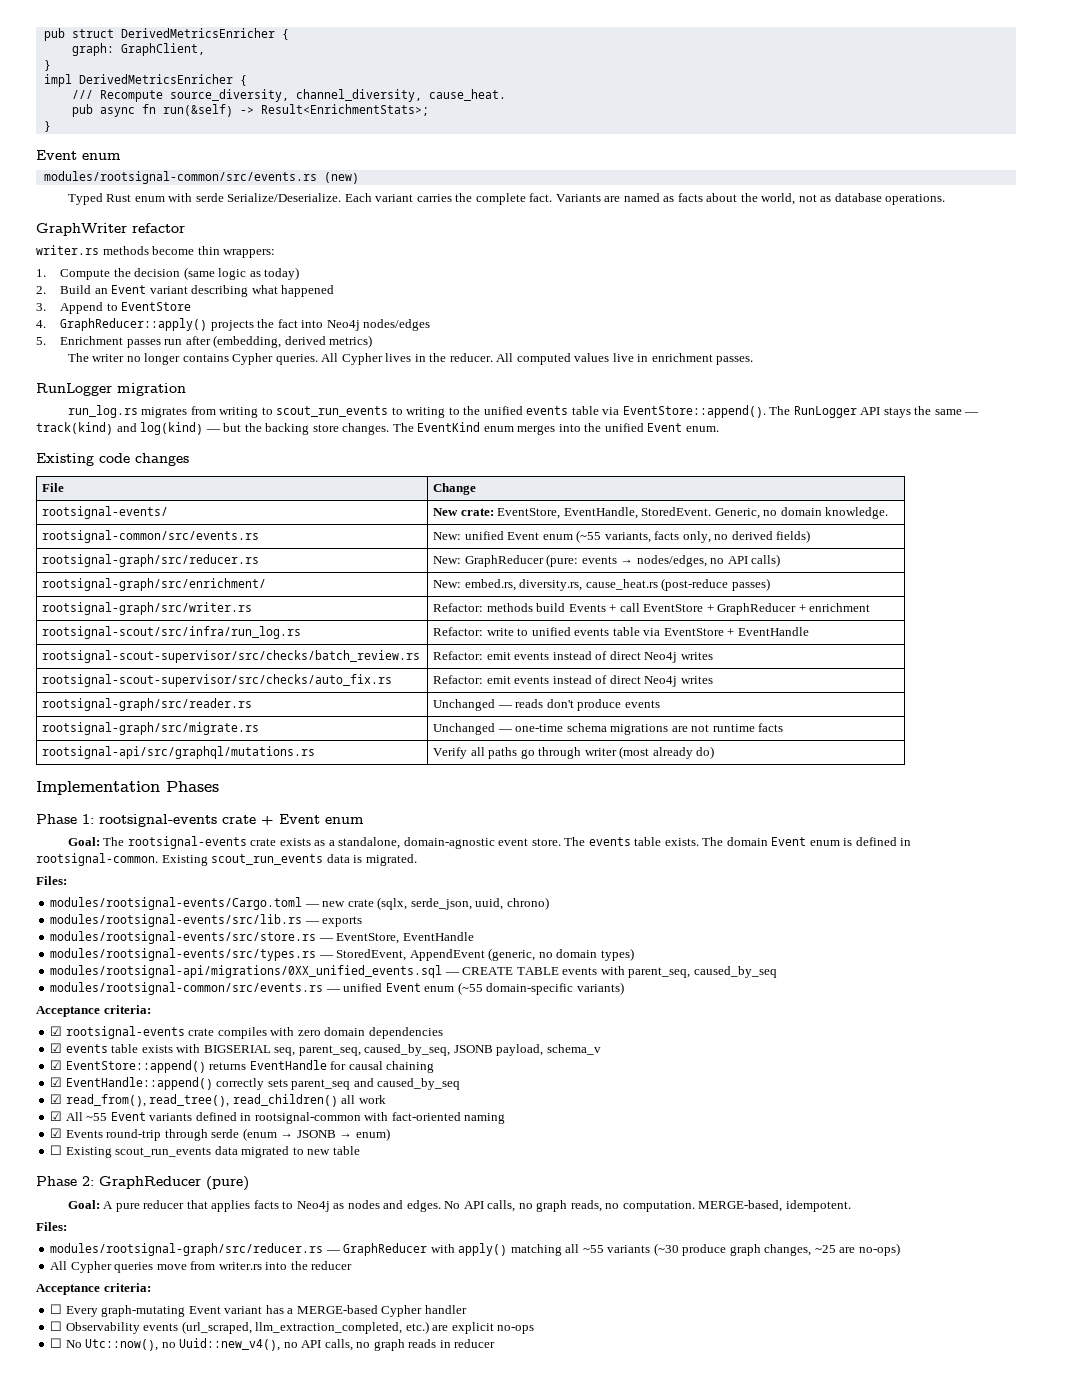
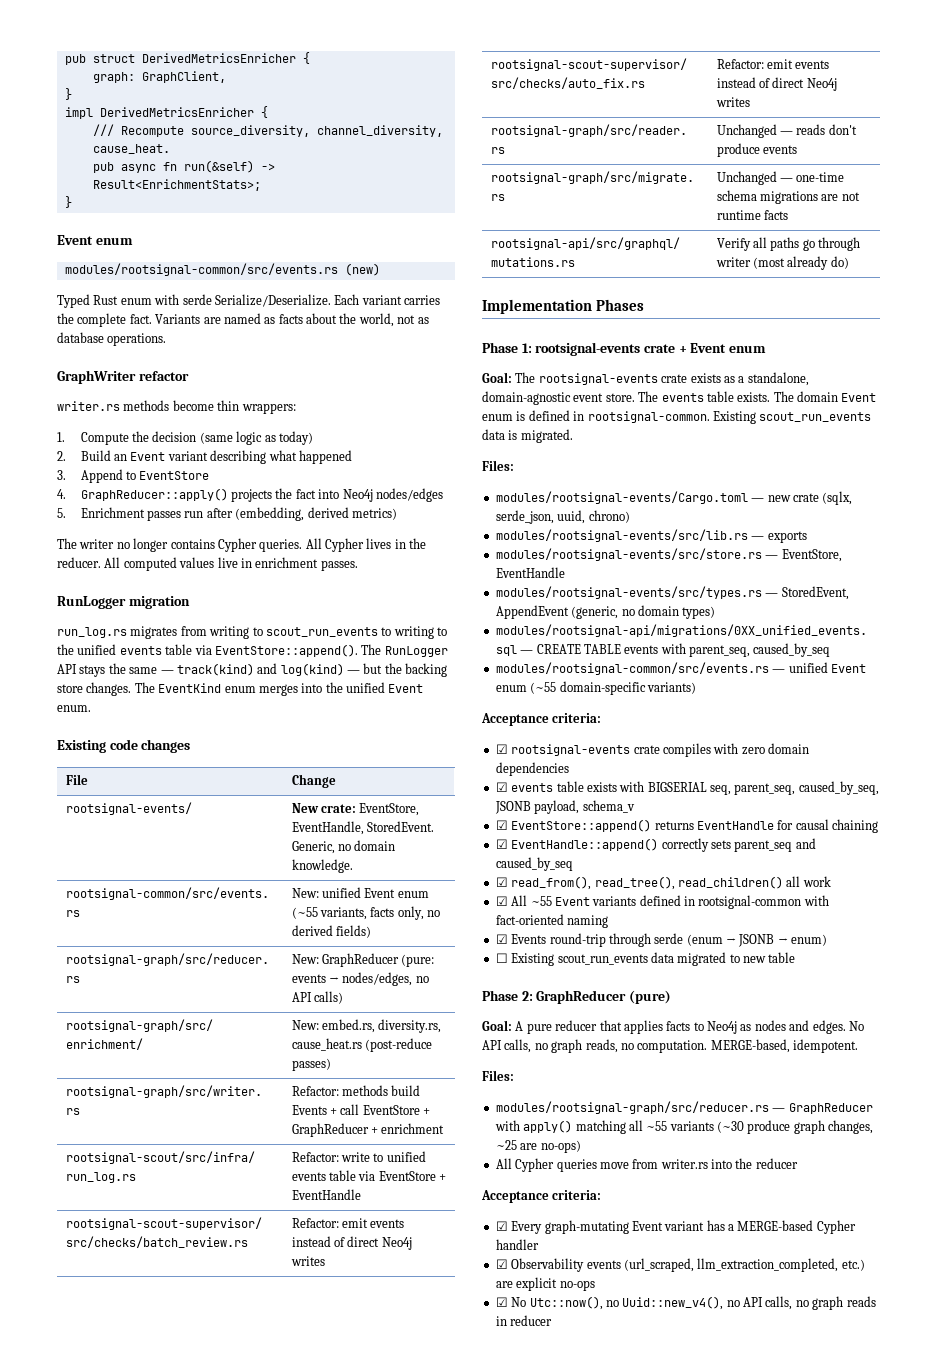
- ☐ Every graph-mutating Event variant has a MERGE-based Cypher handler
+ ☑ Every graph-mutating Event variant has a MERGE-based Cypher handler
- ☐ Observability events (url_scraped, llm_extraction_completed, etc.) are explicit no-ops
+ ☑ Observability events (url_scraped, llm_extraction_completed, etc.) are explicit no-ops
- ☐ No Utc::now(), no Uuid::new_v4(), no API calls, no graph reads in reducer
+ ☑ No Utc::now(), no Uuid::new_v4(), no API calls, no graph reads in reducer

